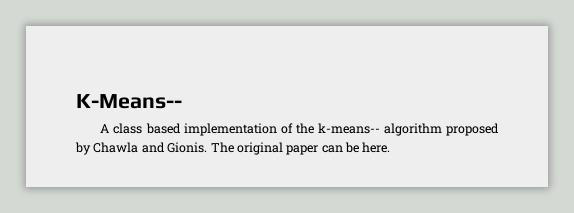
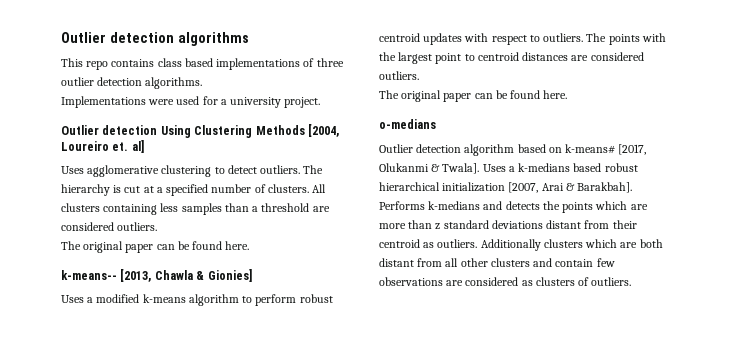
- K-Means--
- A class based implementation of the k-means-- algorithm proposed by Chawla and Gionis. The original paper can be here.
+ Outlier detection algorithms
+ This repo contains class based implementations of three outlier detection algorithms.
+ Implementations were used for a university project.
+ Outlier detection Using Clustering Methods [2004, Loureiro et. al]
+ Uses agglomerative clustering to detect outliers. The hierarchy is cut at a specified number of clusters. All clusters containing less samples than a threshold are considered outliers.
+ The original paper can be found here.
+ k-means-- [2013, Chawla & Gionies]
+ Uses a modified k-means algorithm to perform robust centroid updates with respect to outliers. The points with the largest point to centroid distances are considered outliers.
+ The original paper can be found here.
+ o-medians
+ Outlier detection algorithm based on k-means# [2017, Olukanmi & Twala]. Uses a k-medians based robust hierarchical initialization [2007, Arai & Barakbah]. Performs k-medians and detects the points which are more than z standard deviations distant from their centroid as outliers. Additionally clusters which are both distant from all other clusters and contain few observations are considered as clusters of outliers.

